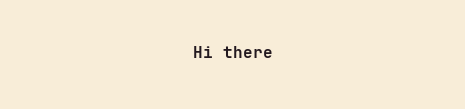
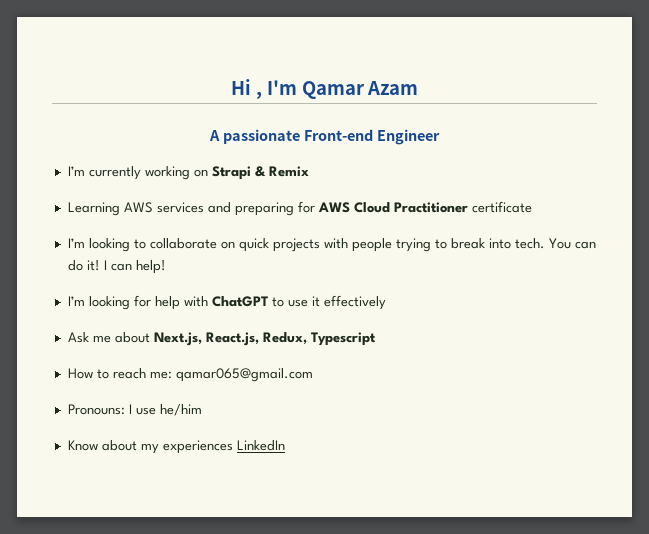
- Hi there
+ Hi , I'm Qamar Azam
+ A passionate Front-end Engineer
+ I’m currently working on Strapi & Remix
+ Learning AWS services and preparing for AWS Cloud Practitioner certificate
+ I’m looking to collaborate on quick projects with people trying to break into tech. You can do it! I can help!
+ I’m looking for help with ChatGPT to use it effectively
+ Ask me about Next.js, React.js, Redux, Typescript
+ How to reach me: qamar065@gmail.com
+ Pronouns: I use he/him
+ Know about my experiences LinkedIn

